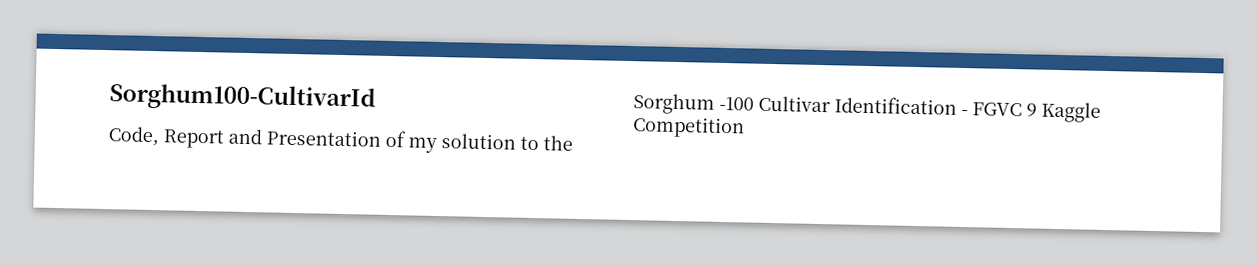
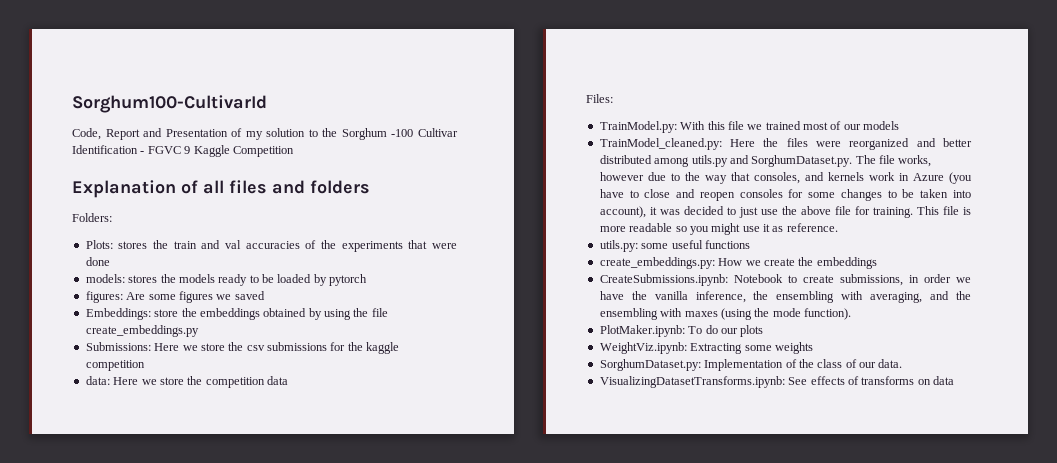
+ Explanation of all files and folders
+ Folders:
+ Plots: stores the train and val accuracies of the experiments that were done
+ models: stores the models ready to be loaded by pytorch
+ figures: Are some figures we saved
+ Embeddings: store the embeddings obtained by using the file create_embeddings.py
+ Submissions: Here we store the csv submissions for the kaggle competition
+ data: Here we store the competition data
+ Files:
+ TrainModel.py: With this file we trained most of our models
+ TrainModel_cleaned.py: Here the files were reorganized and better distributed among utils.py and SorghumDataset.py. The file works, however due to the way that consoles, and kernels work in Azure (you have to close and reopen consoles for some changes to be taken into account), it was decided to just use the above file for training. This file is more readable so you might use it as reference.
+ utils.py: some useful functions
+ create_embeddings.py: How we create the embeddings
+ CreateSubmissions.ipynb: Notebook to create submissions, in order we have the vanilla inference, the ensembling with averaging, and the ensembling with maxes (using the mode function).
+ PlotMaker.ipynb: To do our plots
+ WeightViz.ipynb: Extracting some weights
+ SorghumDataset.py: Implementation of the class of our data.
+ VisualizingDatasetTransforms.ipynb: See effects of transforms on data

